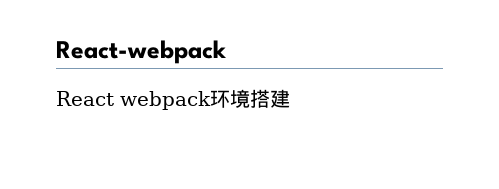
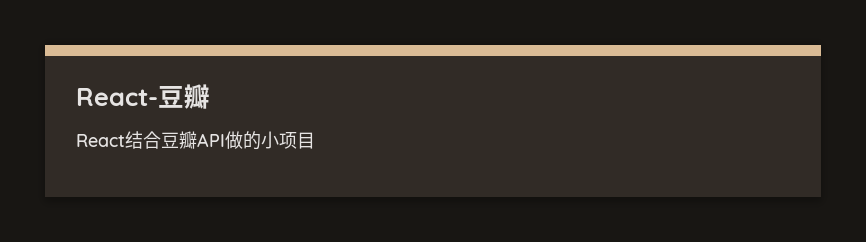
- React-webpack
+ React-豆瓣
- React webpack环境搭建
+ React结合豆瓣API做的小项目

